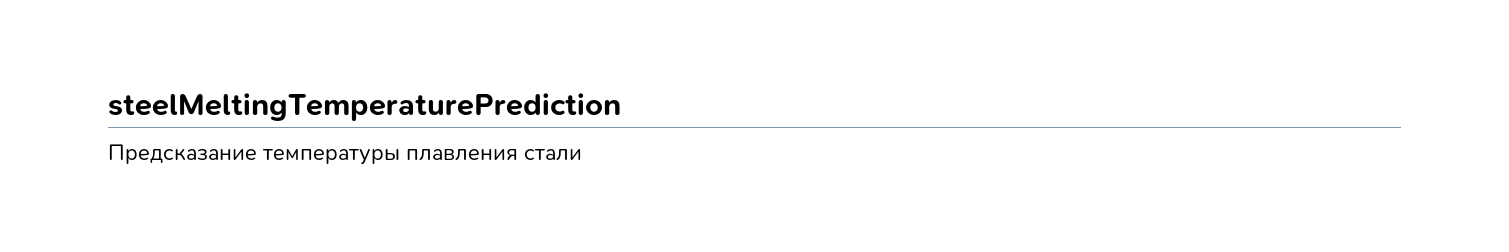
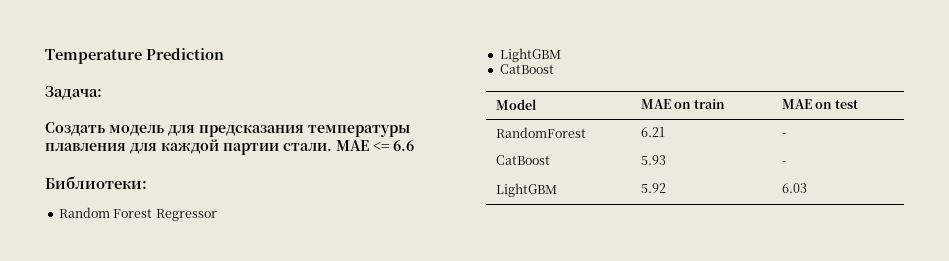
- steelMeltingTemperaturePrediction
- Предсказание температуры плавления стали
+ Temperature Prediction
+ Задача:
+ Создать модель для предсказания температуры плавления для каждой партии стали. МАЕ <= 6.6
+ Библиотеки:
+ Random Forest Regressor
+ LightGBM
+ CatBoost
+ Model | MAE on train | MAE on test
+ RandomForest | 6.21 | -
+ CatBoost | 5.93 | -
+ LightGBM | 5.92 | 6.03

